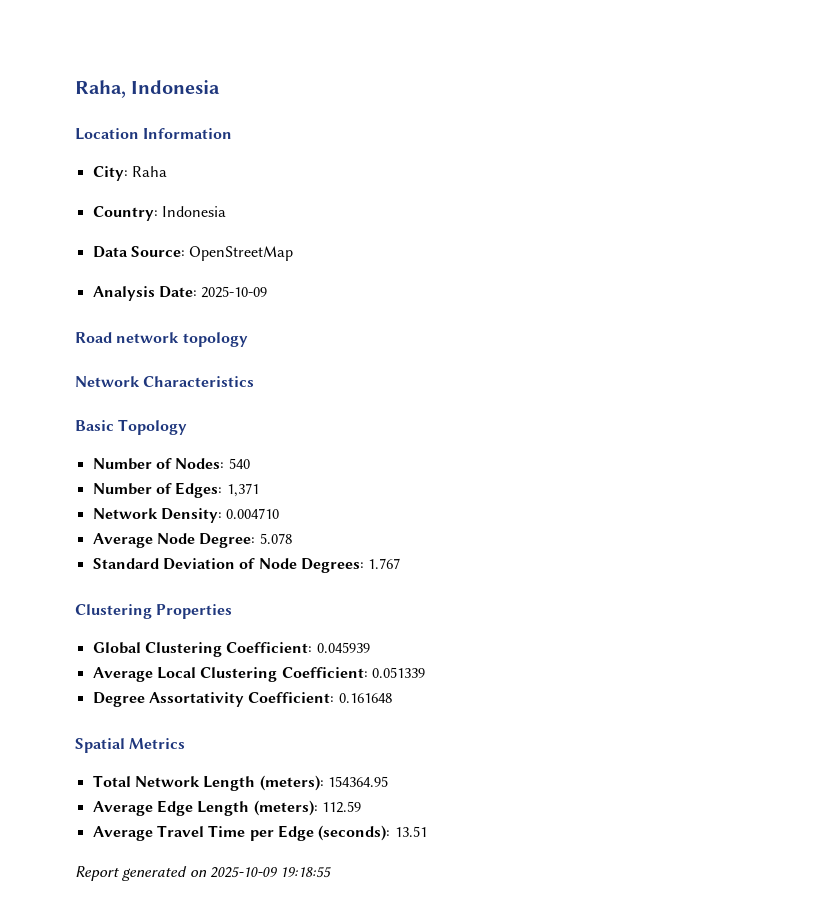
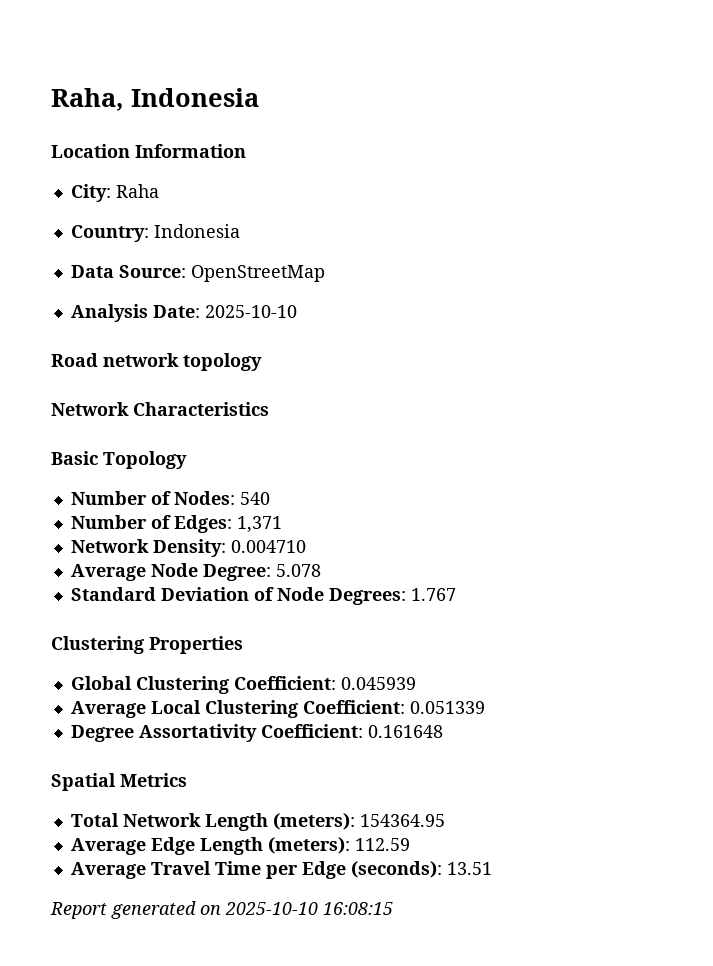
- Analysis Date: 2025-10-09
+ Analysis Date: 2025-10-10
- Report generated on 2025-10-09 19:18:55
+ Report generated on 2025-10-10 16:08:15

